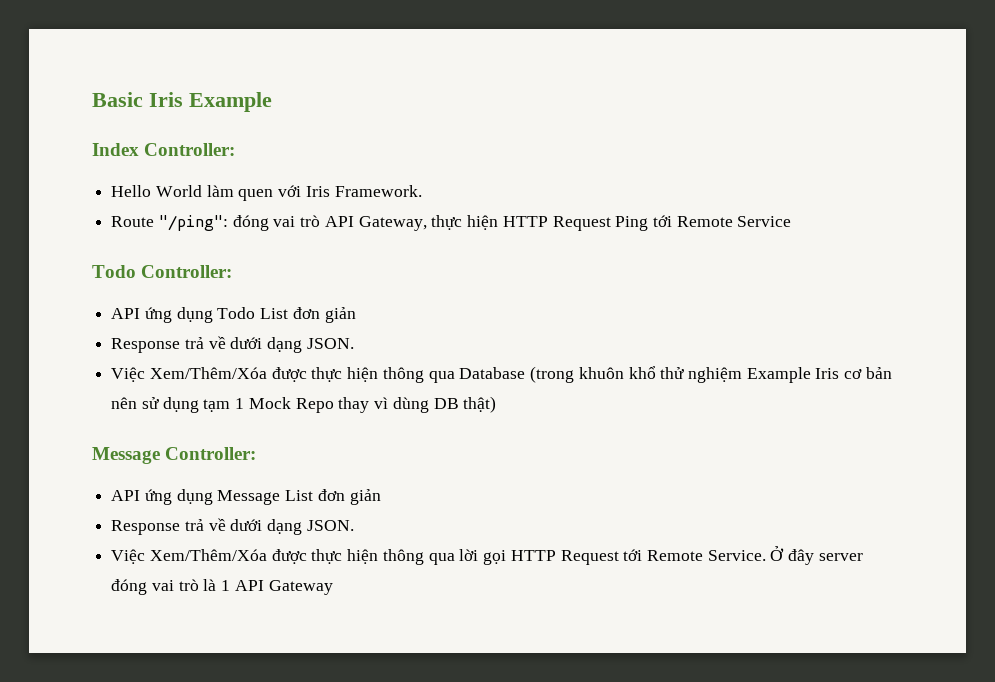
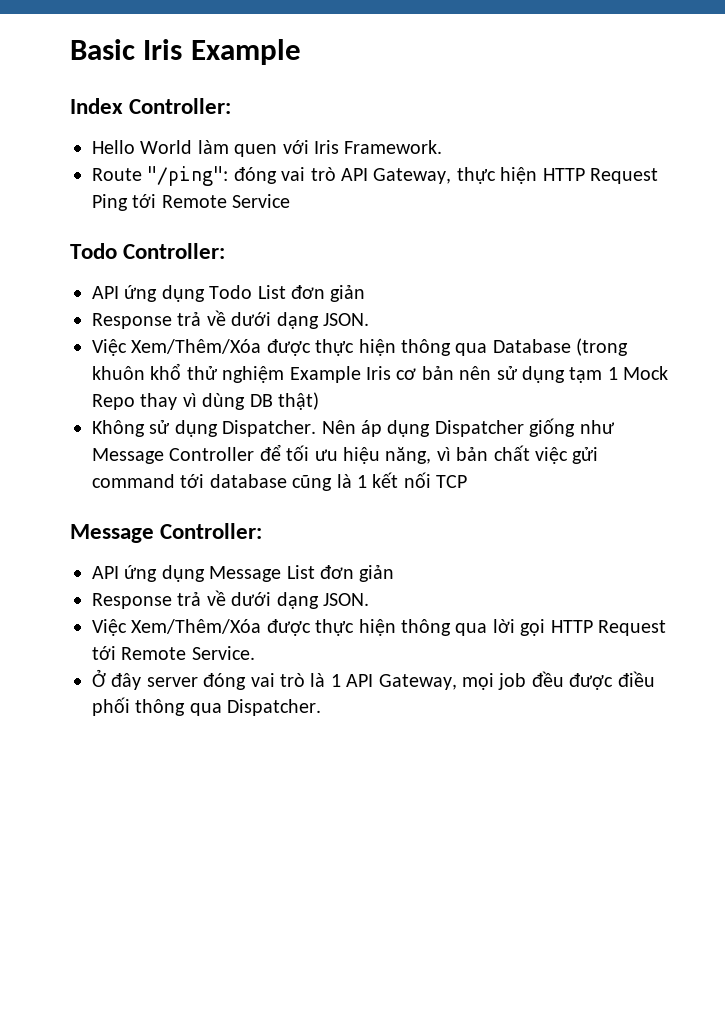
+ Không sử dụng Dispatcher. Nên áp dụng Dispatcher giống như Message Controller để tối ưu hiệu năng, vì bản chất việc gửi command tới database cũng là 1 kết nối TCP
- Việc Xem/Thêm/Xóa được thực hiện thông qua lời gọi HTTP Request tới Remote Service. Ở đây server đóng vai trò là 1 API Gateway
+ Việc Xem/Thêm/Xóa được thực hiện thông qua lời gọi HTTP Request tới Remote Service.
+ Ở đây server đóng vai trò là 1 API Gateway, mọi job đều được điều phối thông qua Dispatcher.

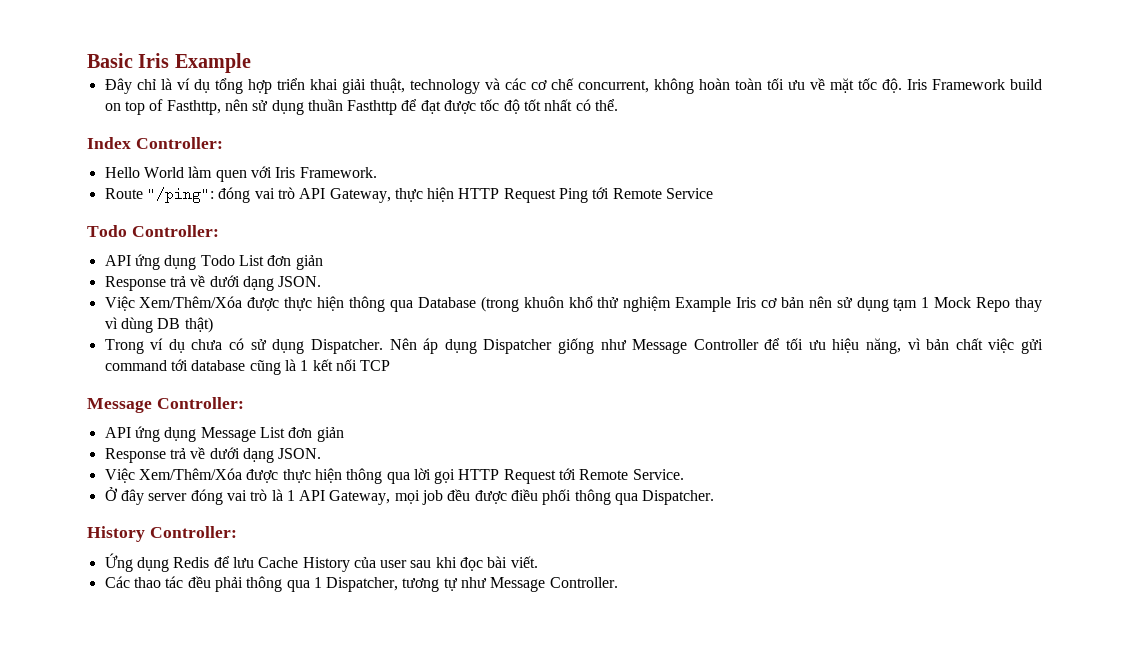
+ Đây chỉ là ví dụ tổng hợp triển khai giải thuật, technology và các cơ chế concurrent, không hoàn toàn tối ưu về mặt tốc độ. Iris Framework build on top of Fasthttp, nên sử dụng thuần Fasthttp để đạt được tốc độ tốt nhất có thể.
- Không sử dụng Dispatcher.
+ Trong ví dụ chưa có sử dụng Dispatcher.
+ History Controller:
+ Ứng dụng Redis để lưu Cache History của user sau khi đọc bài viết.
+ Các thao tác đều phải thông qua 1 Dispatcher, tương tự như Message Controller.

